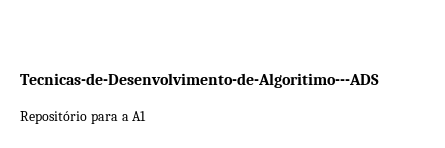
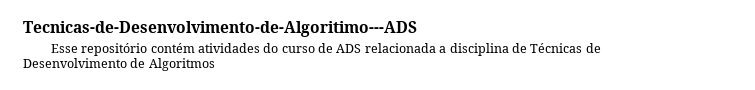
- Repositório para a A1
+ Esse repositório contém atividades do curso de ADS relacionada a disciplina de Técnicas de Desenvolvimento de Algoritmos

